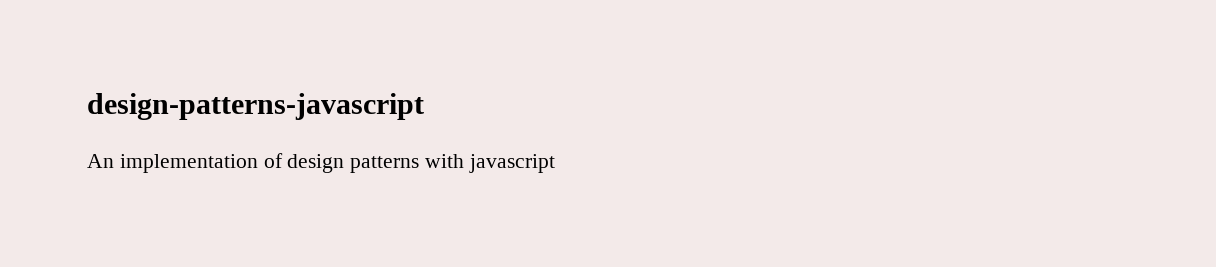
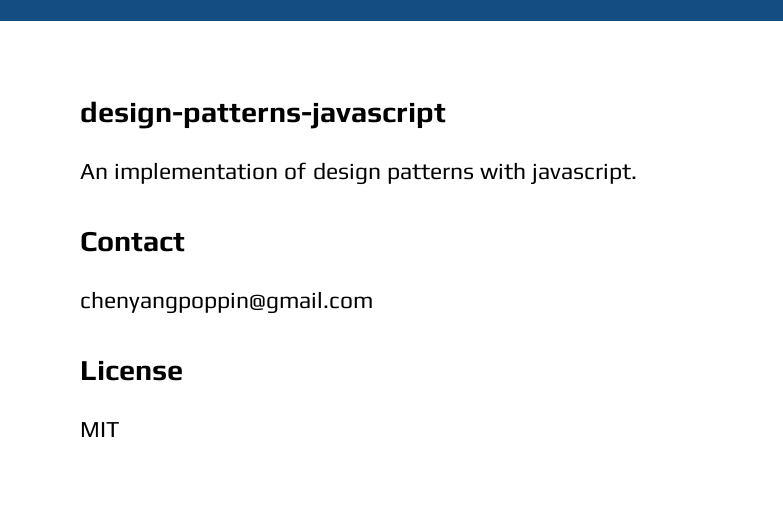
- An implementation of design patterns with javascript
+ An implementation of design patterns with javascript.
+ Contact
+ chenyangpoppin@gmail.com
+ License
+ MIT

